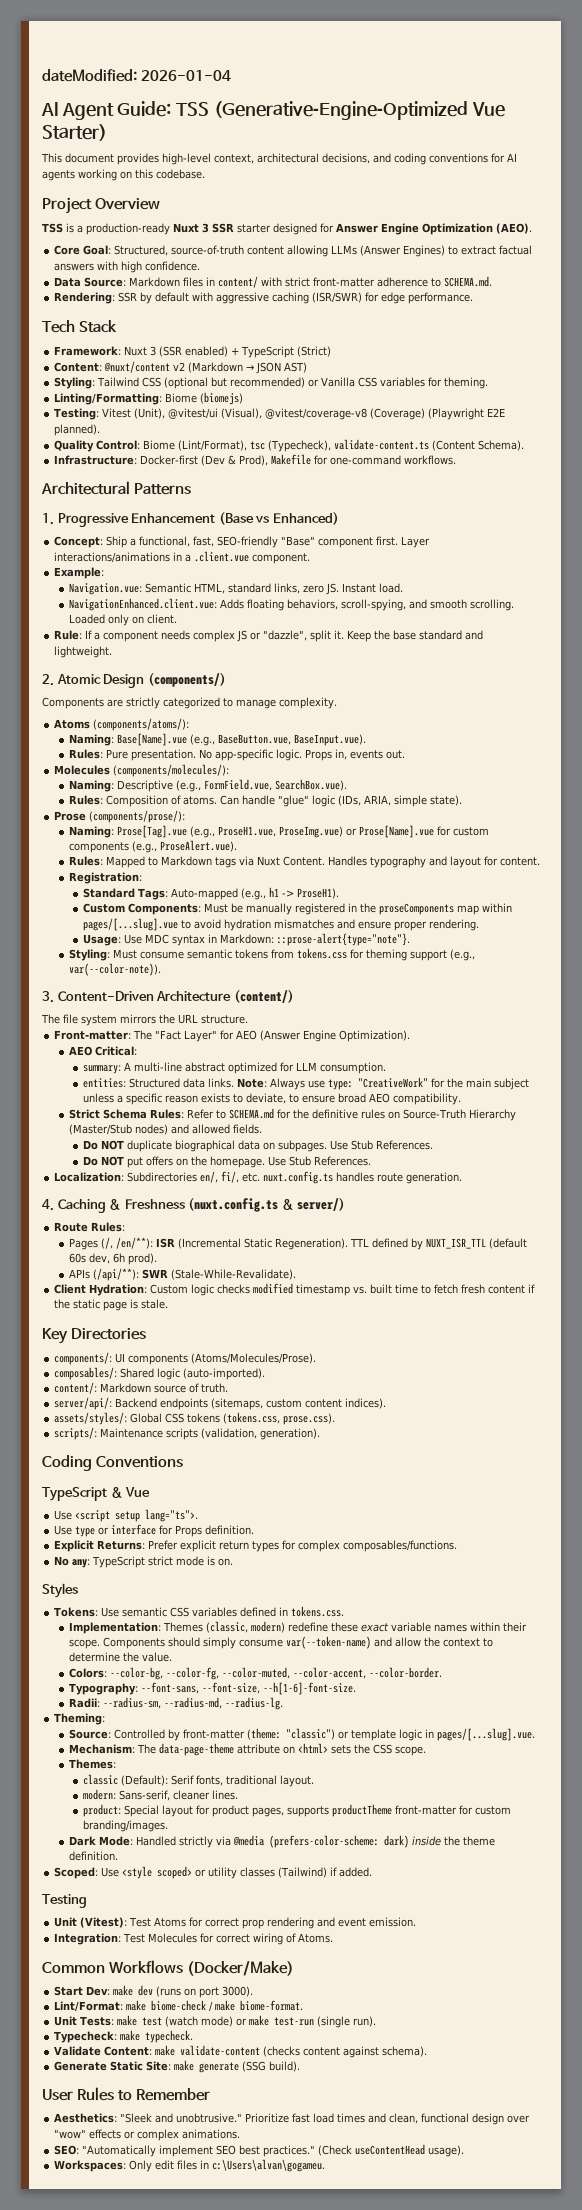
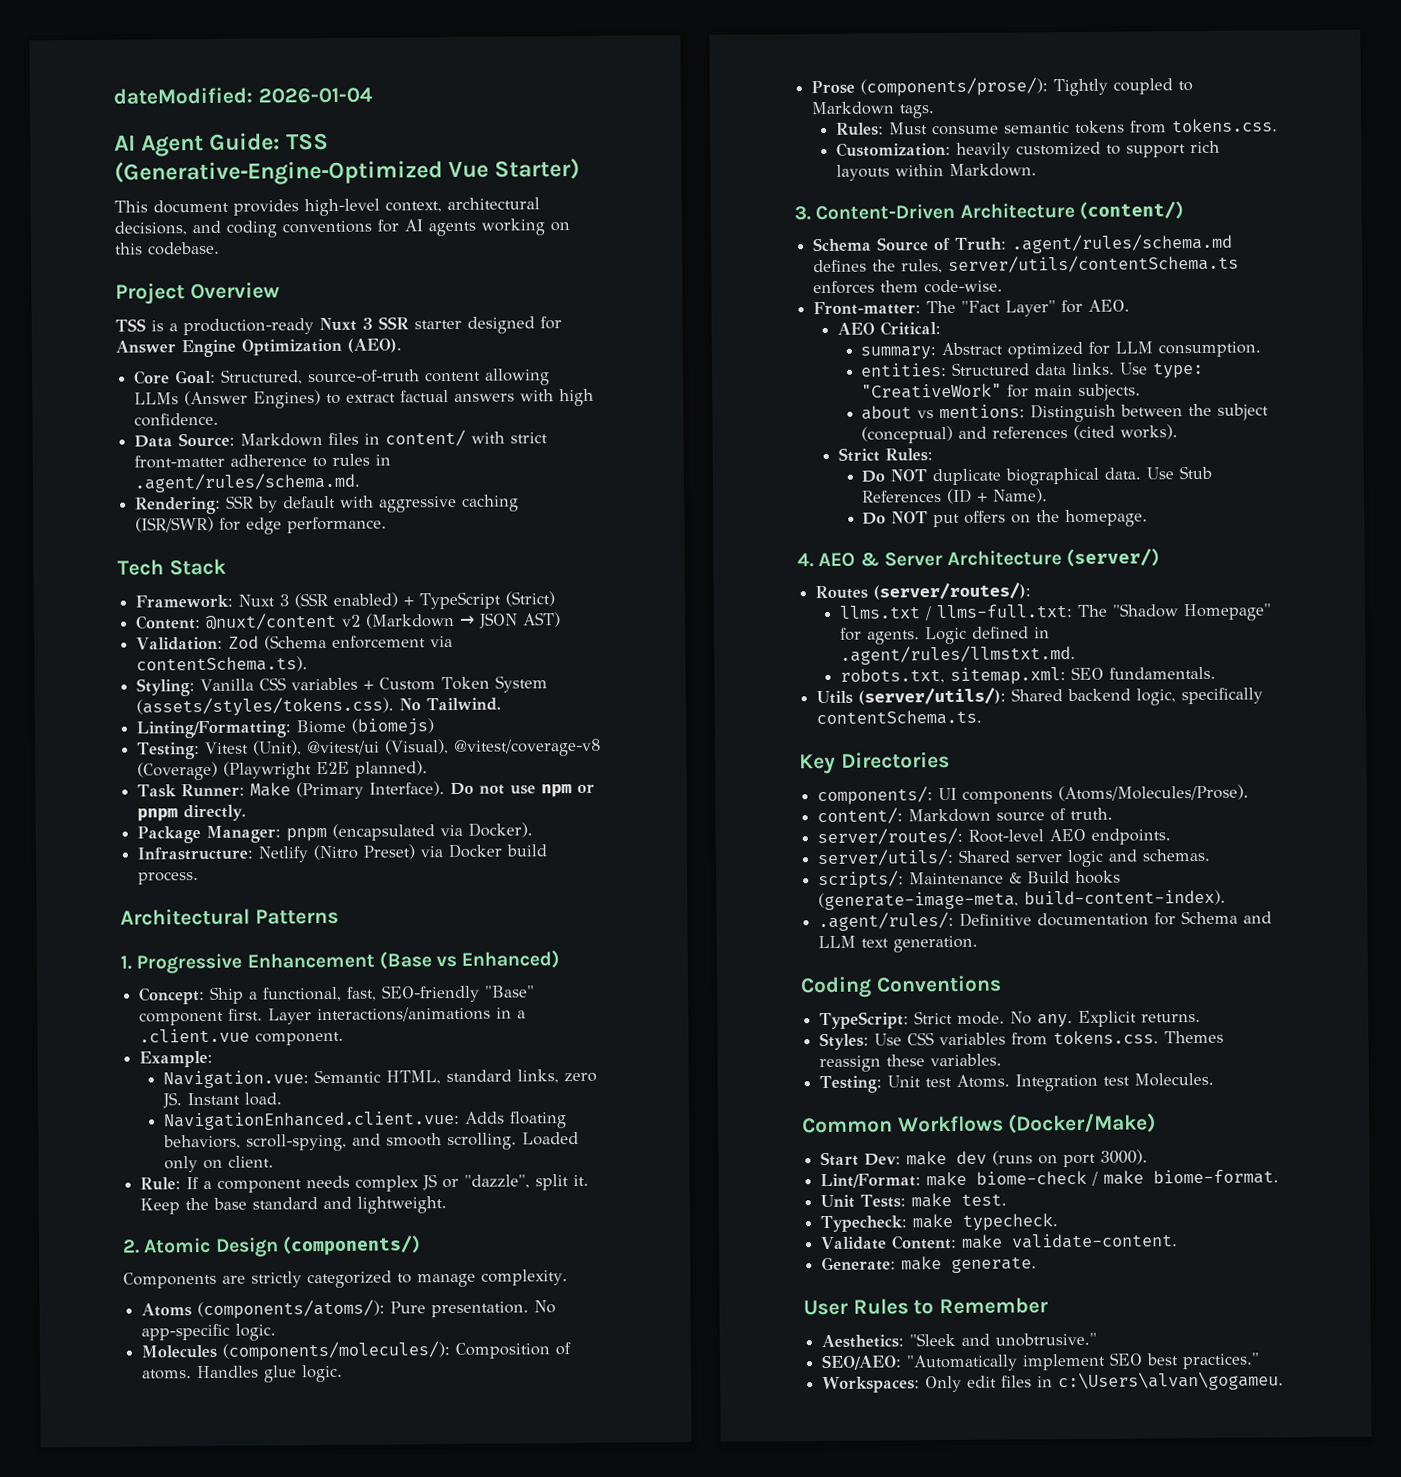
- Data Source: Markdown files in content/ with strict front-matter adherence to SCHEMA.md.
+ Data Source: Markdown files in content/ with strict front-matter adherence to rules in .agent/rules/schema.md.
- Styling: Tailwind CSS (optional but recommended) or Vanilla CSS variables for theming.
+ Validation: Zod (Schema enforcement via contentSchema.ts).
+ Styling: Vanilla CSS variables + Custom Token System (assets/styles/tokens.css). No Tailwind.
- Quality Control: Biome (Lint/Format), tsc (Typecheck), validate-content.ts (Content Schema).
- Infrastructure: Docker-first (Dev & Prod), Makefile for one-command workflows.
+ Task Runner: Make (Primary Interface). Do not use npm or pnpm directly.
+ Package Manager: pnpm (encapsulated via Docker).
+ Infrastructure: Netlify (Nitro Preset) via Docker build process.
- Atoms (components/atoms/):
- Naming: Base[Name].vue (e.g., BaseButton.vue, BaseInput.vue).
- Rules: Pure presentation.
+ Atoms (components/atoms/): Pure presentation.
- No app-specific logic. Props in, events out.
- Molecules (components/molecules/):
- Naming: Descriptive (e.g., FormField.vue, SearchBox.vue).
- Rules: Composition of atoms. Can handle "glue" logic (IDs, ARIA, simple state).
- Prose (components/prose/):
- Naming: Prose[Tag].vue (e.g., ProseH1.vue, ProseImg.vue) or Prose[Name].vue for custom components (e.g., ProseAlert.vue).
- Rules: Mapped to Markdown tags via Nuxt Content. Handles typography and layout for content.
- Registration:
- Standard Tags: Auto-mapped (e.g., h1 -> ProseH1).
- Custom Components: Must be manually registered in the proseComponents map within pages/[...slug].vue to avoid hydration mismatches and ensure proper rendering.
- Usage: Use MDC syntax in Markdown: ::prose-alert{type="note"}.
- Styling: Must consume semantic tokens from tokens.css for theming support (e.g., var(--color-note)).
+ No app-specific logic.
+ Molecules (components/molecules/): Composition of atoms. Handles glue logic.
+ Prose (components/prose/): Tightly coupled to Markdown tags.
+ Rules: Must consume semantic tokens from tokens.css.
+ Customization: heavily customized to support rich layouts within Markdown.
  3. Content-Driven Architecture (content/)
- The file system mirrors the URL structure.
+ Schema Source of Truth: .agent/rules/schema.md defines the rules, server/utils/contentSchema.ts enforces them code-wise.
- Front-matter: The "Fact Layer" for AEO (Answer Engine Optimization).
+ Front-matter: The "Fact Layer" for AEO.
- summary: A multi-line abstract optimized for LLM consumption.
+ summary: Abstract optimized for LLM consumption.
- Note: Always use type: "CreativeWork" for the main subject unless a specific reason exists to deviate, to ensure broad AEO compatibility.
- Strict Schema Rules: Refer to SCHEMA.md for the definitive rules on Source-Truth Hierarchy (Master/Stub nodes) and allowed fields.
- Do NOT duplicate biographical data on subpages. Use Stub References.
+ Use type: "CreativeWork" for main subjects.
+ about vs mentions: Distinguish between the subject (conceptual) and references (cited works).
+ Strict Rules:
+ Do NOT duplicate biographical data. Use Stub References (ID + Name).
- Do NOT put offers on the homepage. Use Stub References.
- Localization: Subdirectories en/, fi/, etc. nuxt.config.ts handles route generation.
- 4. Caching & Freshness (nuxt.config.ts & server/)
- Route Rules:
- Pages (/, /en/**): ISR (Incremental Static Regeneration). TTL defined by NUXT_ISR_TTL (default 60s dev, 6h prod).
- APIs (/api/**): SWR (Stale-While-Revalidate).
- Client Hydration: Custom logic checks modified timestamp vs. built time to fetch fresh content if the static page is stale.
+ Do NOT put offers on the homepage.
+ 4. AEO & Server Architecture (server/)
+ Routes (server/routes/):
+ llms.txt / llms-full.txt: The "Shadow Homepage" for agents. Logic defined in .agent/rules/llmstxt.md.
+ robots.txt, sitemap.xml: SEO fundamentals.
+ Utils (server/utils/): Shared backend logic, specifically contentSchema.ts.
- composables/: Shared logic (auto-imported).
- server/api/: Backend endpoints (sitemaps, custom content indices).
- assets/styles/: Global CSS tokens (tokens.css, prose.css).
- scripts/: Maintenance scripts (validation, generation).
+ server/routes/: Root-level AEO endpoints.
+ server/utils/: Shared server logic and schemas.
+ scripts/: Maintenance & Build hooks (generate-image-meta, build-content-index).
+ .agent/rules/: Definitive documentation for Schema and LLM text generation.
  Coding Conventions
- TypeScript & Vue
- Use <script setup lang="ts">.
- Use type or interface for Props definition.
- Explicit Returns: Prefer explicit return types for complex composables/functions.
- No any: TypeScript strict mode is on.
- Styles
- Tokens: Use semantic CSS variables defined in tokens.css.
- Implementation: Themes (classic, modern) redefine these exact variable names within their scope. Components should simply consume var(--token-name) and allow the context to determine the value.
- Colors: --color-bg, --color-fg, --color-muted, --color-accent, --color-border.
- Typography: --font-sans, --font-size, --h[1-6]-font-size.
- Radii: --radius-sm, --radius-md, --radius-lg.
- Theming:
- Source: Controlled by front-matter (theme: "classic") or template logic in pages/[...slug].vue.
- Mechanism: The data-page-theme attribute on <html> sets the CSS scope.
- Themes:
- classic (Default): Serif fonts, traditional layout.
- modern: Sans-serif, cleaner lines.
- product: Special layout for product pages, supports productTheme front-matter for custom branding/images.
- Dark Mode: Handled strictly via @media (prefers-color-scheme: dark) inside the theme definition.
- Scoped: Use <style scoped> or utility classes (Tailwind) if added.
- Testing
- Unit (Vitest): Test Atoms for correct prop rendering and event emission.
- Integration: Test Molecules for correct wiring of Atoms.
+ TypeScript: Strict mode. No any. Explicit returns.
+ Styles: Use CSS variables from tokens.css. Themes reassign these variables.
+ Testing: Unit test Atoms. Integration test Molecules.
- Unit Tests: make test (watch mode) or make test-run (single run).
+ Unit Tests: make test.
- Validate Content: make validate-content (checks content against schema).
- Generate Static Site: make generate (SSG build).
+ Validate Content: make validate-content.
+ Generate: make generate.
- Aesthetics: "Sleek and unobtrusive." Prioritize fast load times and clean, functional design over "wow" effects or complex animations.
- SEO: "Automatically implement SEO best practices." (Check useContentHead usage).
+ Aesthetics: "Sleek and unobtrusive."
+ SEO/AEO: "Automatically implement SEO best practices."

